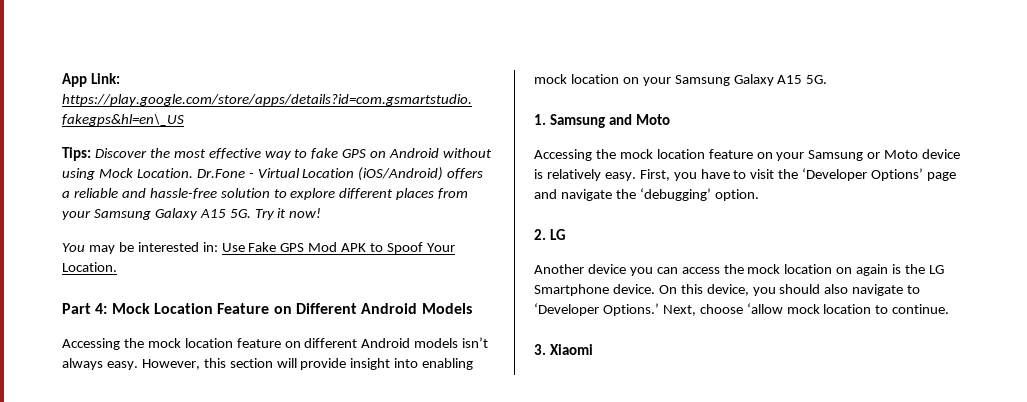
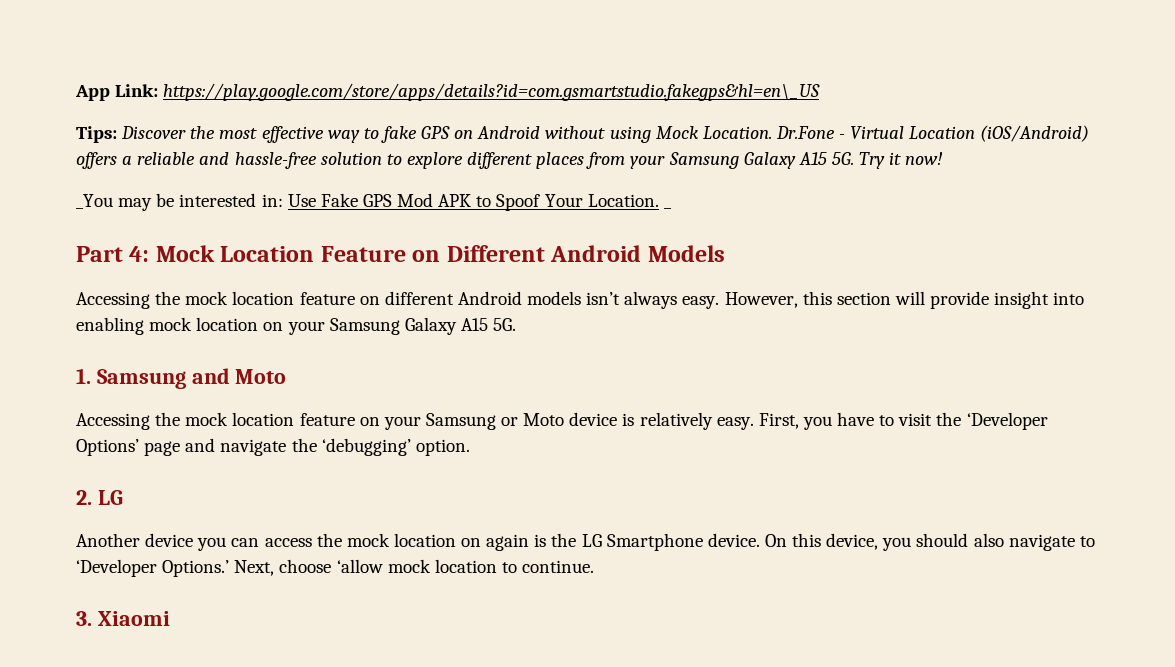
- You may be interested in: Use Fake GPS Mod APK to Spoof Your Location.
+ _You may be interested in: Use Fake GPS Mod APK to Spoof Your Location. _

